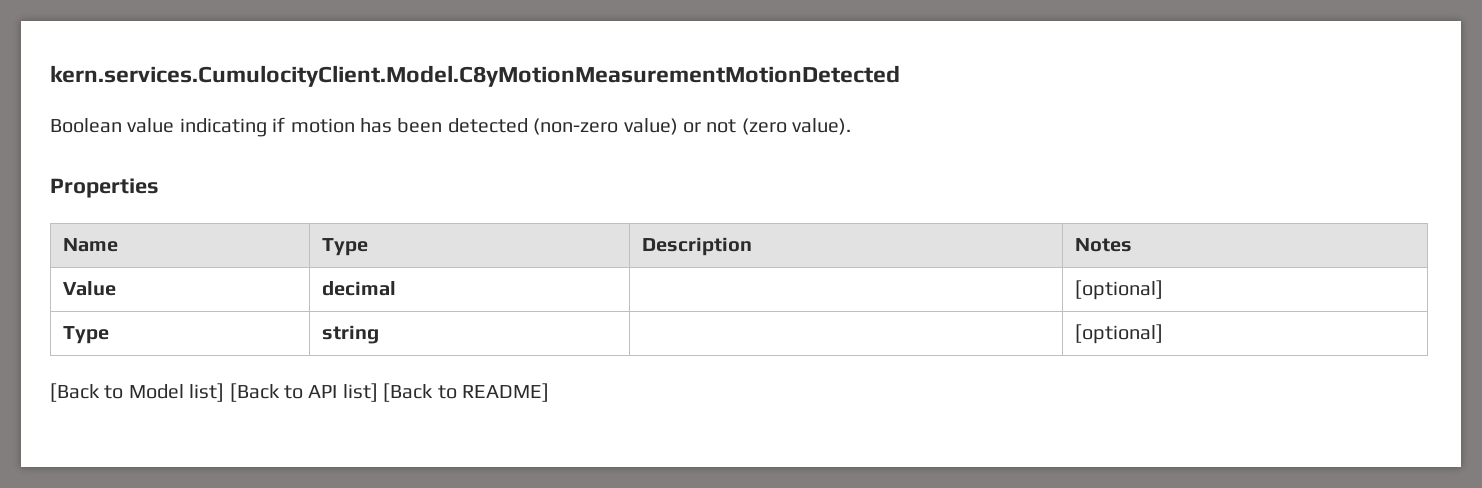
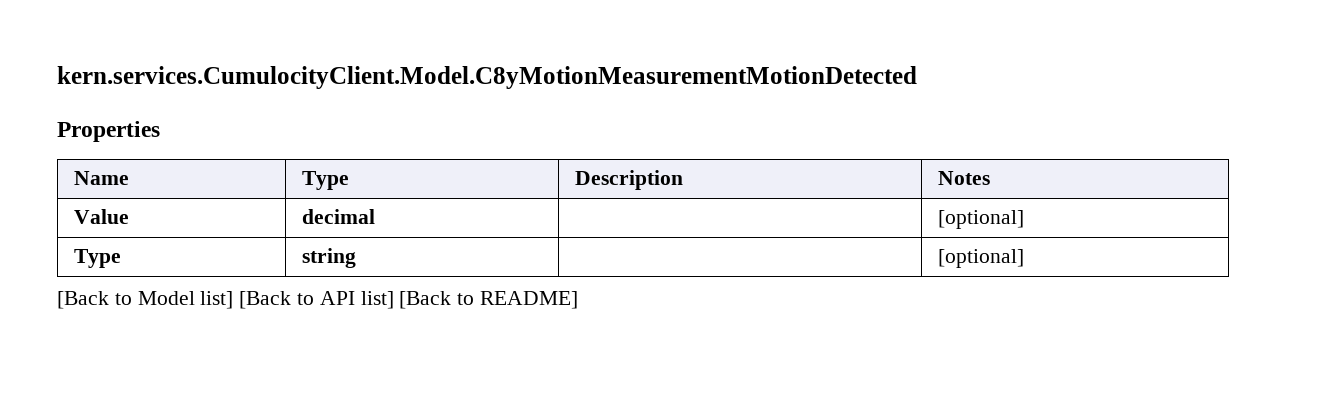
- Boolean value indicating if motion has been detected (non-zero value) or not (zero value).

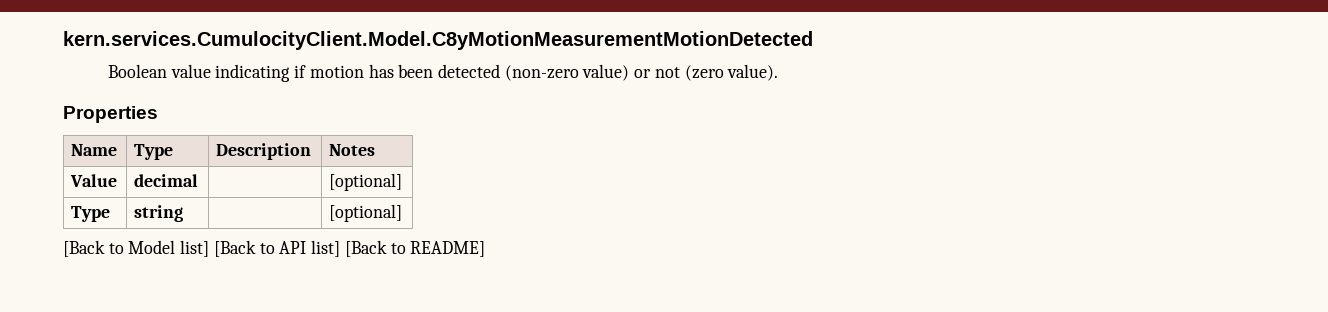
+ Boolean value indicating if motion has been detected (non-zero value) or not (zero value).

